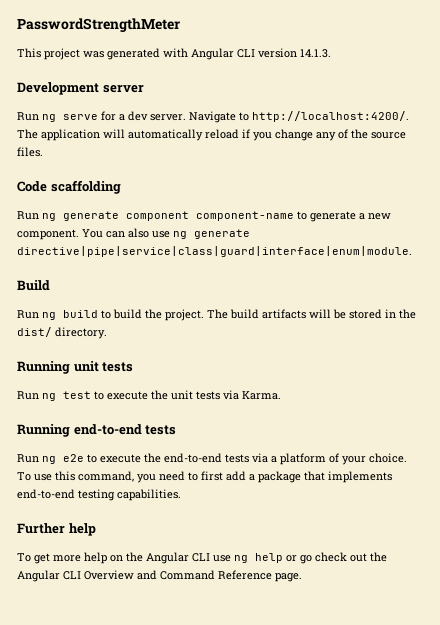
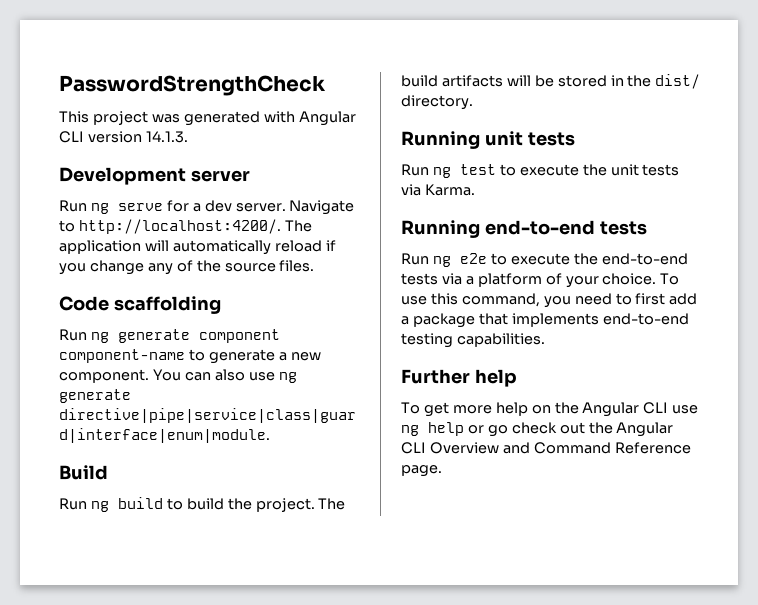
- PasswordStrengthMeter
+ PasswordStrengthCheck

